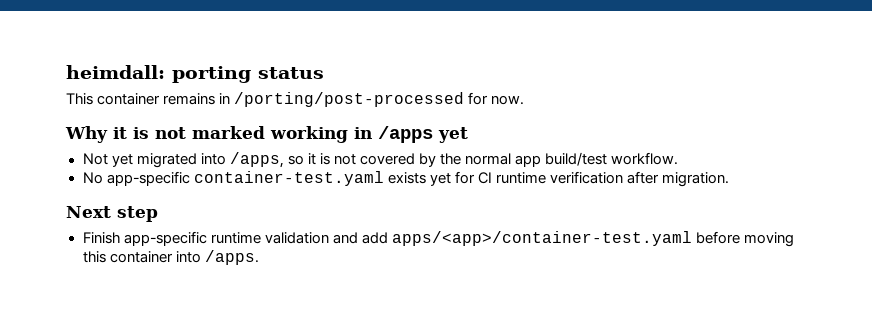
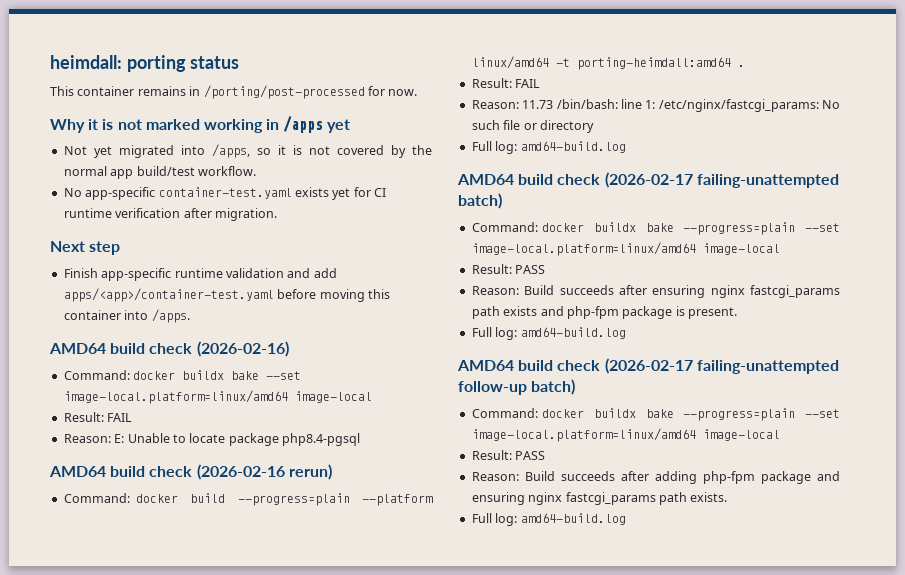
+ AMD64 build check (2026-02-16)
+ Command: docker buildx bake --set image-local.platform=linux/amd64 image-local
+ Result: FAIL
+ Reason: E: Unable to locate package php8.4-pgsql
+ AMD64 build check (2026-02-16 rerun)
+ Command: docker build --progress=plain --platform linux/amd64 -t porting-heimdall:amd64 .
+ Result: FAIL
+ Reason: 11.73 /bin/bash: line 1: /etc/nginx/fastcgi_params: No such file or directory
+ Full log: amd64-build.log
+ AMD64 build check (2026-02-17 failing-unattempted batch)
+ Command: docker buildx bake --progress=plain --set image-local.platform=linux/amd64 image-local
+ Result: PASS
+ Reason: Build succeeds after ensuring nginx fastcgi_params path exists and php-fpm package is present.
+ Full log: amd64-build.log
+ AMD64 build check (2026-02-17 failing-unattempted follow-up batch)
+ Command: docker buildx bake --progress=plain --set image-local.platform=linux/amd64 image-local
+ Result: PASS
+ Reason: Build succeeds after adding php-fpm package and ensuring nginx fastcgi_params path exists.
+ Full log: amd64-build.log

